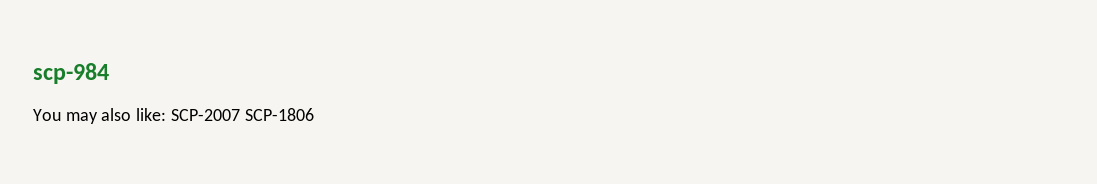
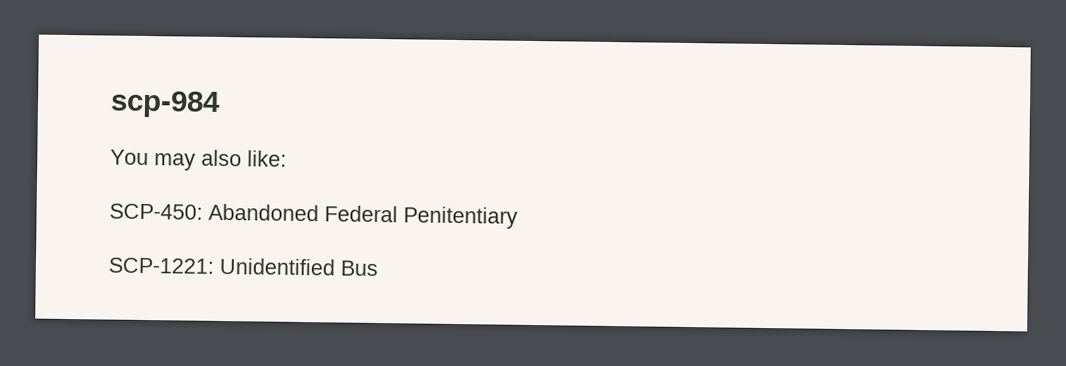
- You may also like: SCP-2007 SCP-1806
+ You may also like:
+ SCP-450: Abandoned Federal Penitentiary
+ SCP-1221: Unidentified Bus

